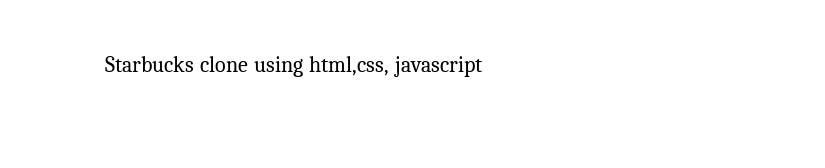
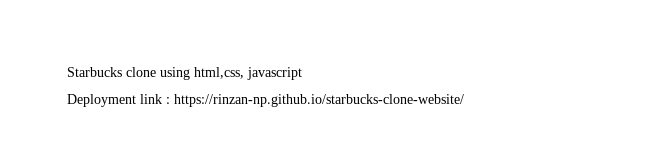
+ Deployment link : https://rinzan-np.github.io/starbucks-clone-website/

